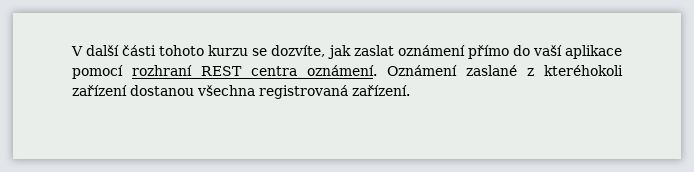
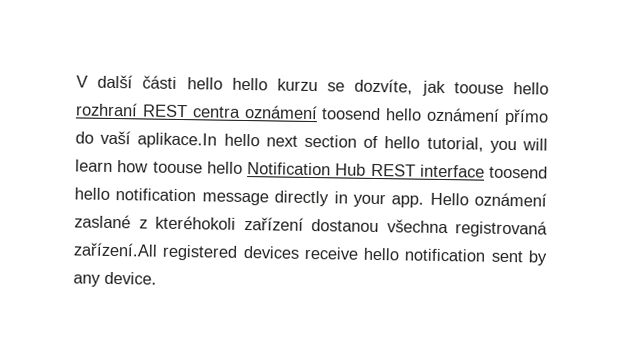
- V další části tohoto kurzu se dozvíte, jak zaslat oznámení přímo do vaší aplikace pomocí rozhraní REST centra oznámení. Oznámení zaslané z kteréhokoli zařízení dostanou všechna registrovaná zařízení.
+ V další části hello hello kurzu se dozvíte, jak toouse hello rozhraní REST centra oznámení toosend hello oznámení přímo do vaší aplikace.In hello next section of hello tutorial, you will learn how toouse hello Notification Hub REST interface toosend hello notification message directly in your app. Hello oznámení zaslané z kteréhokoli zařízení dostanou všechna registrovaná zařízení.All registered devices receive hello notification sent by any device.

